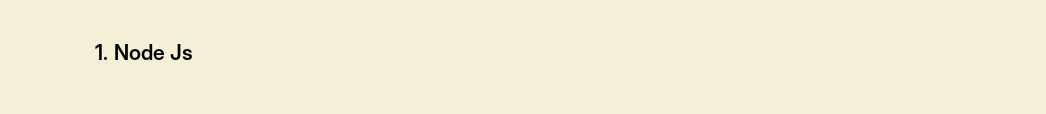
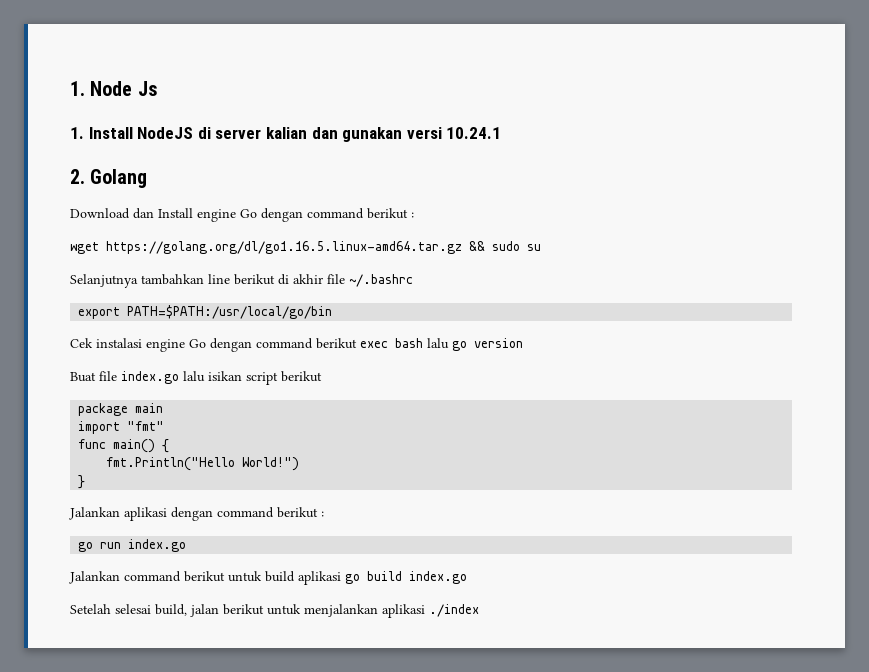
+ 1. Install NodeJS di server kalian dan gunakan versi 10.24.1
+ 2. Golang
+ Download dan Install engine Go dengan command berikut :
+ wget https://golang.org/dl/go1.16.5.linux-amd64.tar.gz && sudo su
+ Selanjutnya tambahkan line berikut di akhir file ~/.bashrc
+ export PATH=$PATH:/usr/local/go/bin
+ Cek instalasi engine Go dengan command berikut exec bash lalu go version
+ Buat file index.go lalu isikan script berikut
+ package main
+ import "fmt"
+ func main() {
+ fmt.Println("Hello World!")
+ }
+ Jalankan aplikasi dengan command berikut :
+ go run index.go
+ Jalankan command berikut untuk build aplikasi go build index.go
+ Setelah selesai build, jalan berikut untuk menjalankan aplikasi ./index

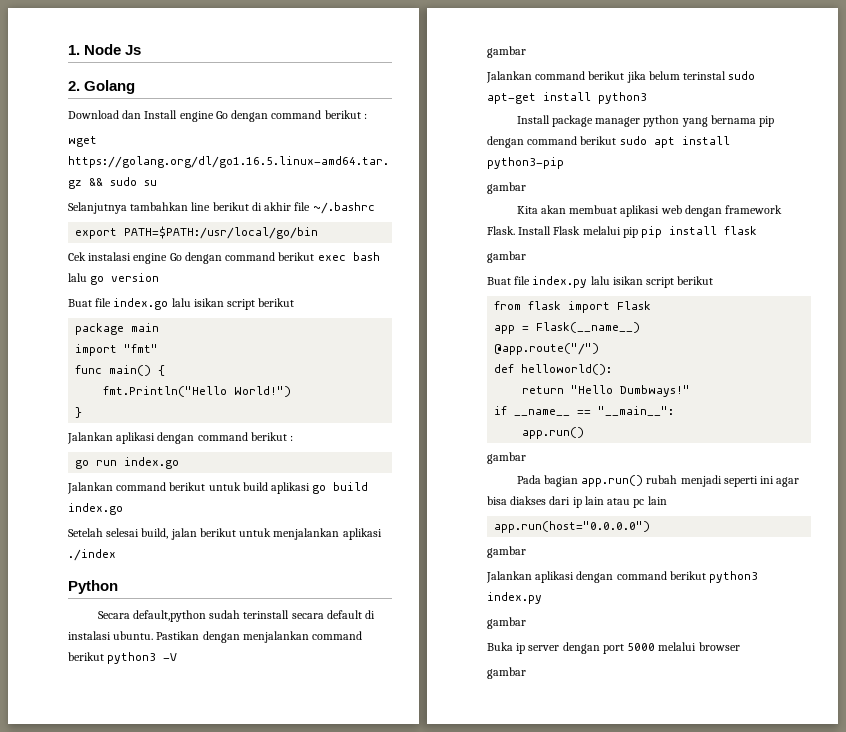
- 1. Install NodeJS di server kalian dan gunakan versi 10.24.1
+ Python
+ Secara default,python sudah terinstall secara default di instalasi ubuntu. Pastikan dengan menjalankan command berikut python3 -V
+ gambar
+ Jalankan command berikut jika belum terinstal sudo apt-get install python3
+ Install package manager python yang bernama pip dengan command berikut sudo apt install python3-pip
+ gambar
+ Kita akan membuat aplikasi web dengan framework Flask. Install Flask melalui pip pip install flask
+ gambar
+ Buat file index.py lalu isikan script berikut
+ from flask import Flask
+ app = Flask(__name__)
+ @app.route("/")
+ def helloworld():
+ return "Hello Dumbways!"
+ if __name__ == "__main__":
+ app.run()
+ gambar
+ Pada bagian app.run() rubah menjadi seperti ini agar bisa diakses dari ip lain atau pc lain
+ app.run(host="0.0.0.0")
+ gambar
+ Jalankan aplikasi dengan command berikut python3 index.py
+ gambar
+ Buka ip server dengan port 5000 melalui browser
+ gambar

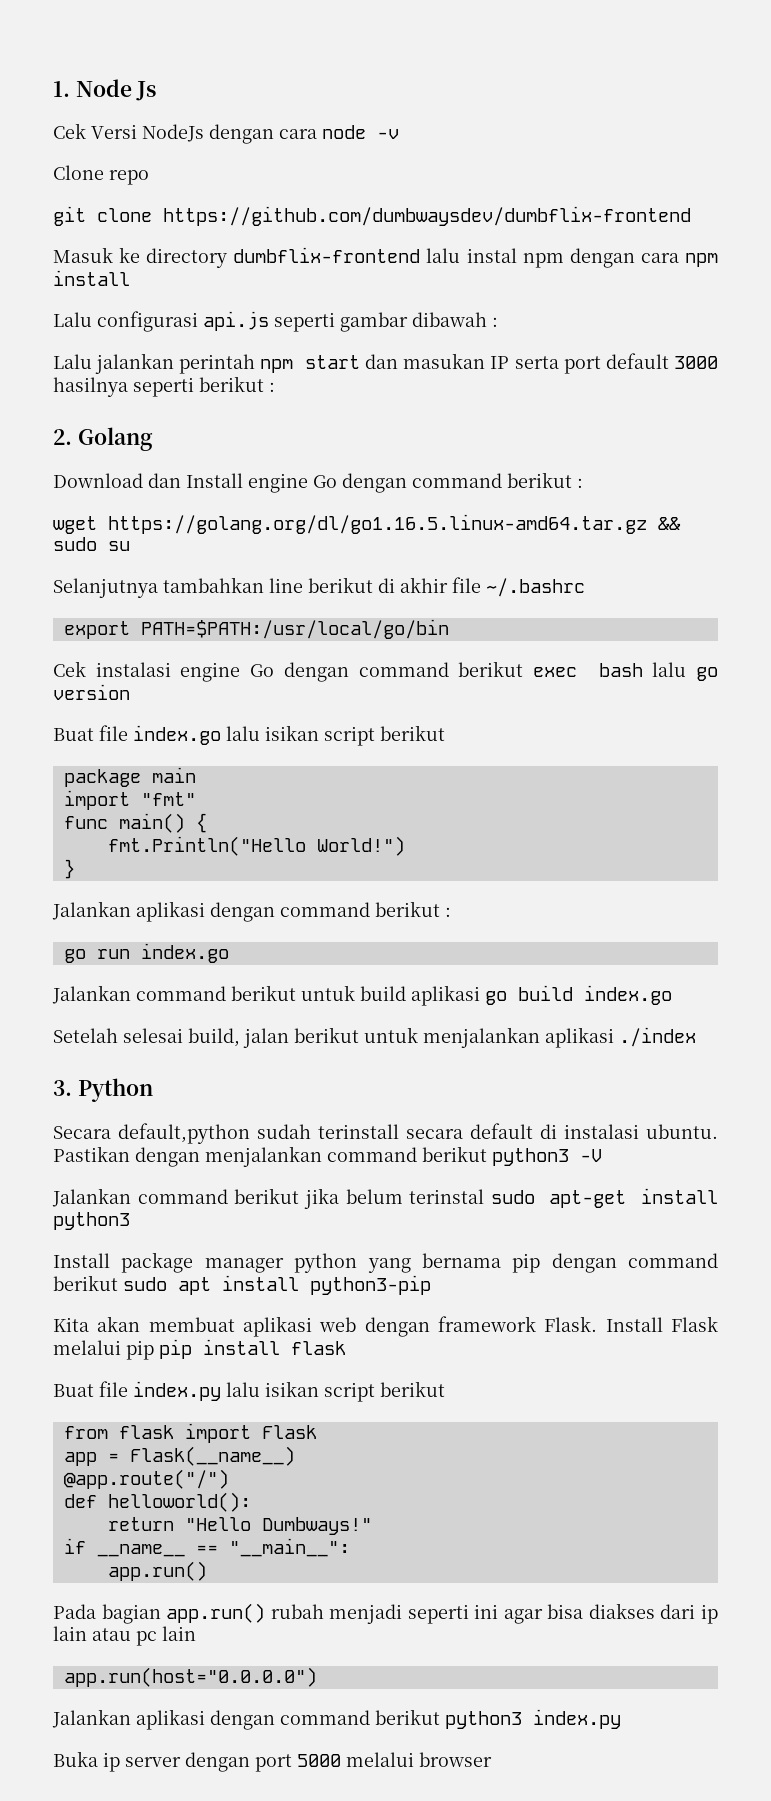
+ Cek Versi NodeJs dengan cara node -v
+ Clone repo
+ git clone https://github.com/dumbwaysdev/dumbflix-frontend
+ Masuk ke directory dumbflix-frontend lalu instal npm dengan cara npm install
+ Lalu configurasi api.js seperti gambar dibawah :
+ Lalu jalankan perintah npm start dan masukan IP serta port default 3000 hasilnya seperti berikut :
- Python
+ 3. Python
  Pastikan dengan menjalankan command berikut python3 -V
- gambar
  Install package manager python yang bernama pip dengan command berikut sudo apt install python3-pip
- gambar
  Install Flask melalui pip pip install flask
- gambar
  if __name__ == "__main__":
  app.run()
- gambar
  app.run(host="0.0.0.0")
- gambar
  Jalankan aplikasi dengan command berikut python3 index.py
- gambar
  Buka ip server dengan port 5000 melalui browser
- gambar

